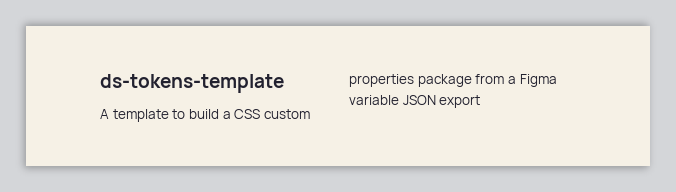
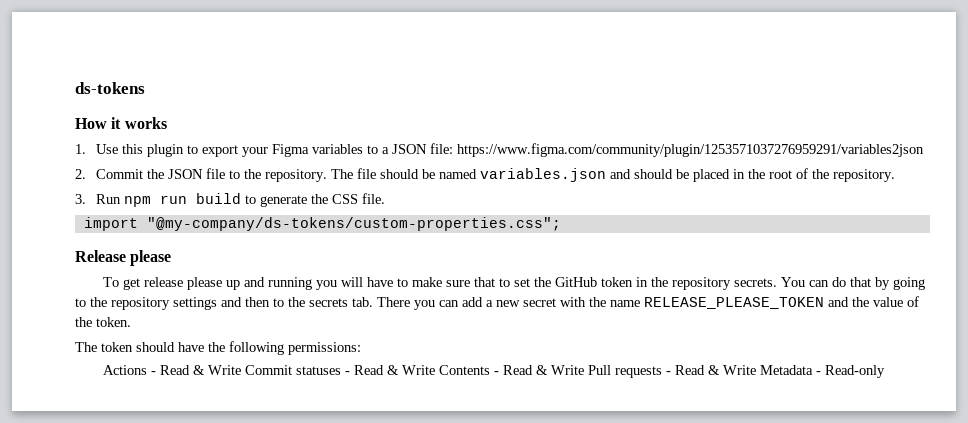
- ds-tokens-template
- A template to build a CSS custom properties package from a Figma variable JSON export
+ ds-tokens
+ How it works
+ 1. Use this plugin to export your Figma variables to a JSON file: https://www.figma.com/community/plugin/1253571037276959291/variables2json
+ 2. Commit the JSON file to the repository. The file should be named variables.json and should be placed in the root of the repository.
+ 3. Run npm run build to generate the CSS file.
+ import "@my-company/ds-tokens/custom-properties.css";
+ Release please
+ To get release please up and running you will have to make sure that to set the GitHub token in the repository secrets. You can do that by going to the repository settings and then to the secrets tab. There you can add a new secret with the name RELEASE_PLEASE_TOKEN and the value of the token.
+ The token should have the following permissions:
+ Actions - Read & Write Commit statuses - Read & Write Contents - Read & Write Pull requests - Read & Write Metadata - Read-only

